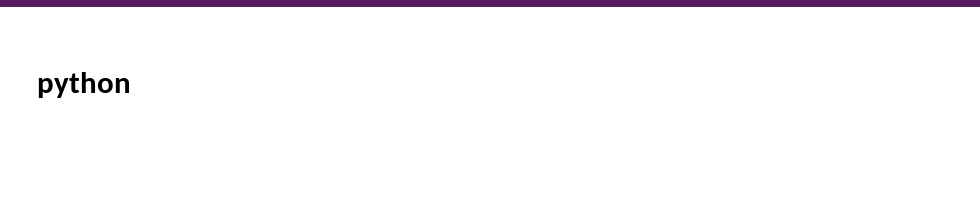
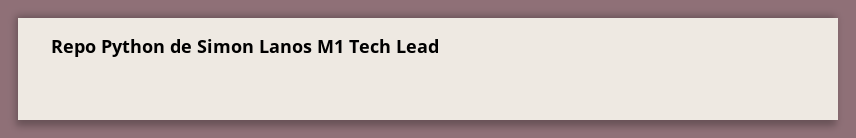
- python
+ Repo Python de Simon Lanos M1 Tech Lead

